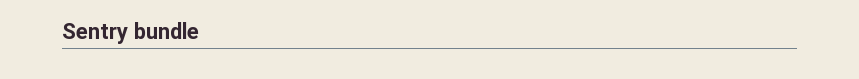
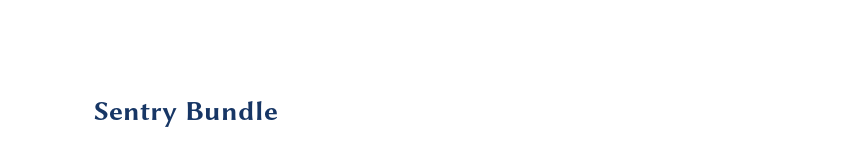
- Sentry bundle
+ Sentry Bundle

